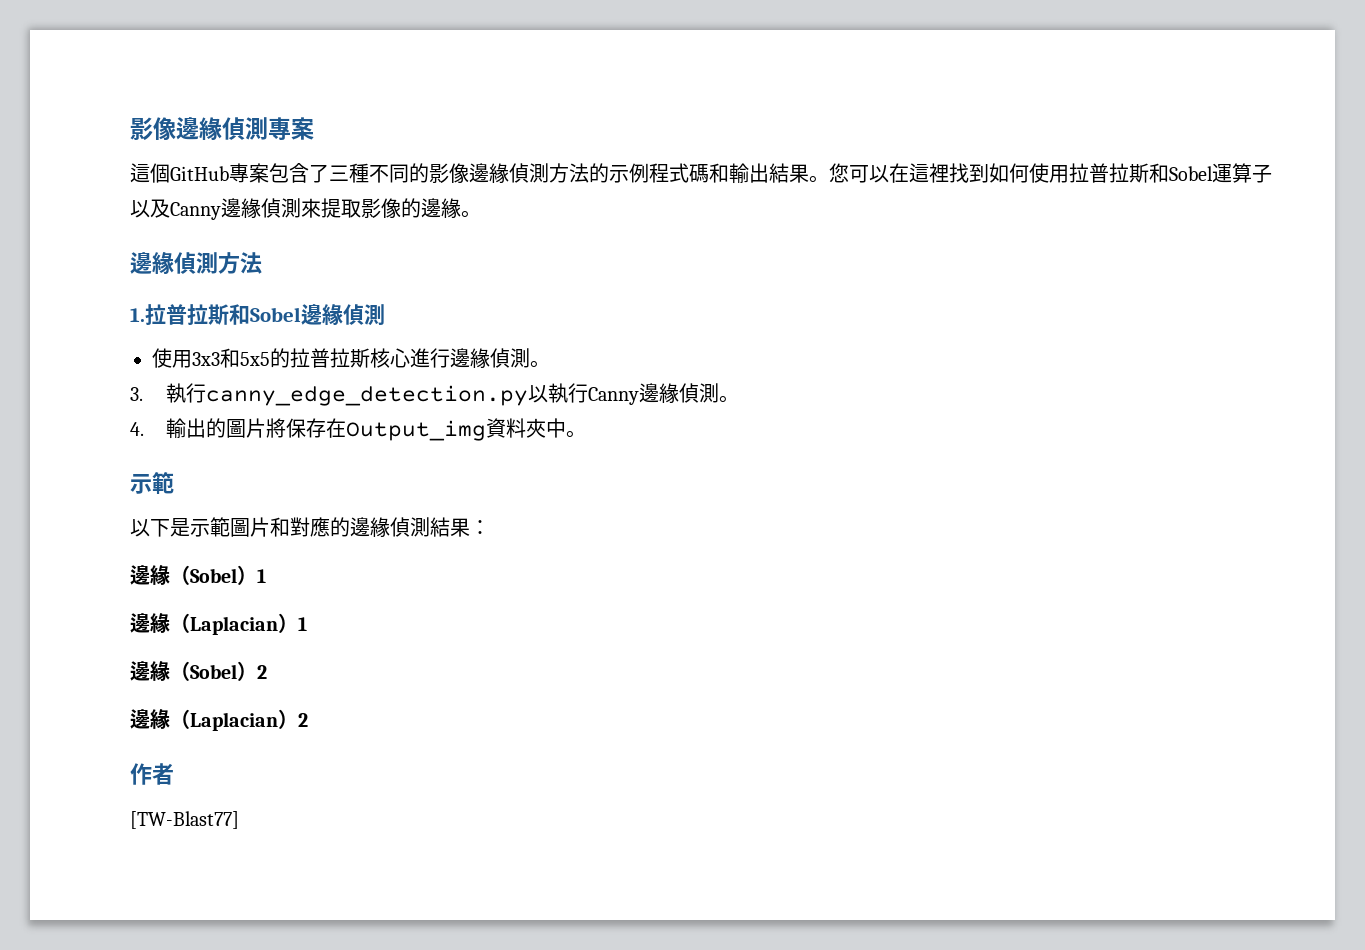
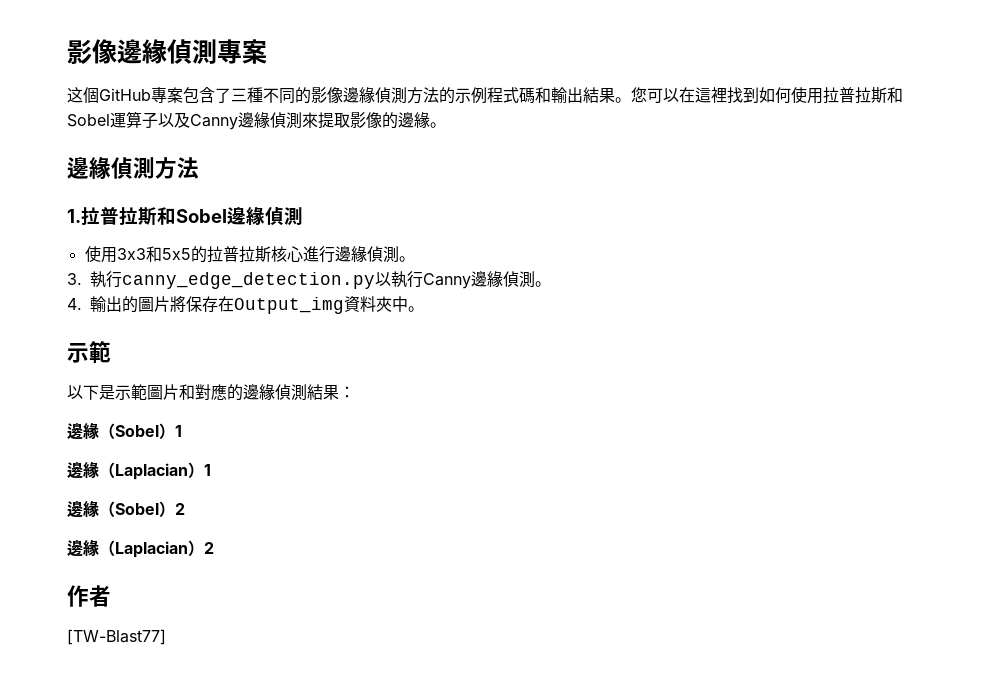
- 這個GitHub專案包含了三種不同的影像邊緣偵測方法的示例程式碼和輸出結果。
+ 这個GitHub專案包含了三種不同的影像邊緣偵測方法的示例程式碼和輸出結果。

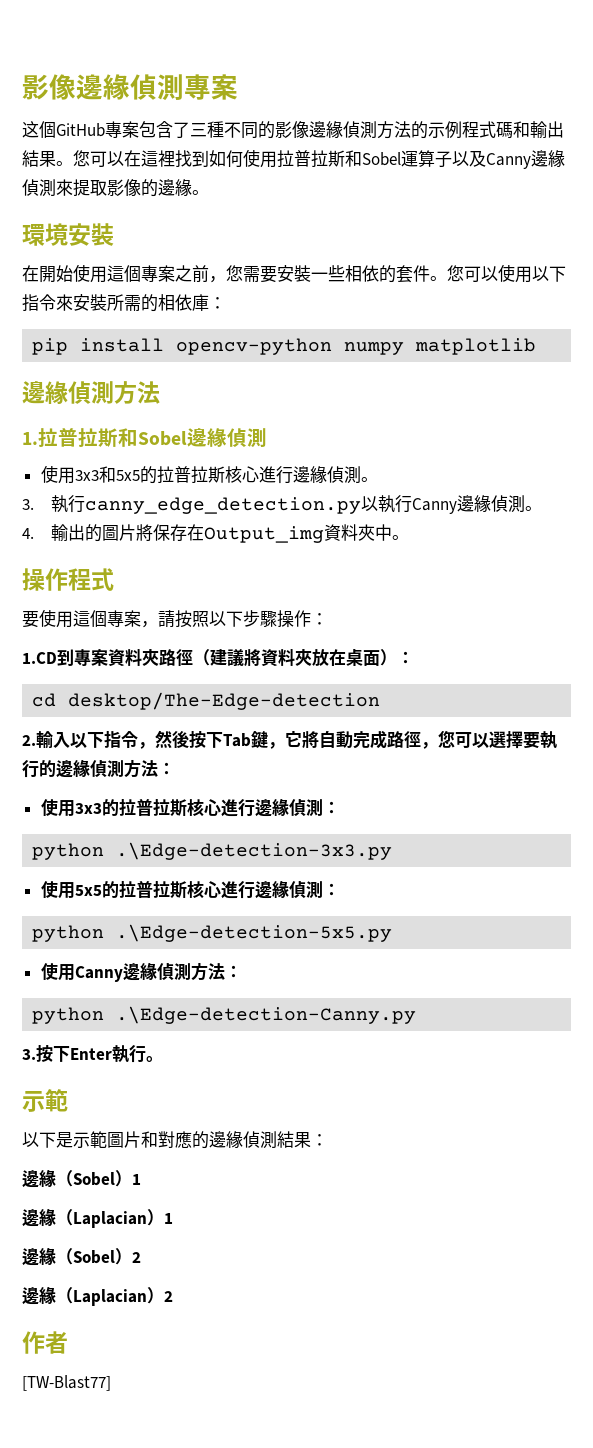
+ 環境安裝
+ 在開始使用這個專案之前，您需要安裝一些相依的套件。您可以使用以下指令來安裝所需的相依庫：
+ pip install opencv-python numpy matplotlib
+ 操作程式
+ 要使用這個專案，請按照以下步驟操作：
+ 1.CD到專案資料夾路徑（建議將資料夾放在桌面）：
+ cd desktop/The-Edge-detection
+ 2.輸入以下指令，然後按下Tab鍵，它將自動完成路徑，您可以選擇要執行的邊緣偵測方法：
+ 使用3x3的拉普拉斯核心進行邊緣偵測：
+ python .\Edge-detection-3x3.py
+ 使用5x5的拉普拉斯核心進行邊緣偵測：
+ python .\Edge-detection-5x5.py
+ 使用Canny邊緣偵測方法：
+ python .\Edge-detection-Canny.py
+ 3.按下Enter執行。

